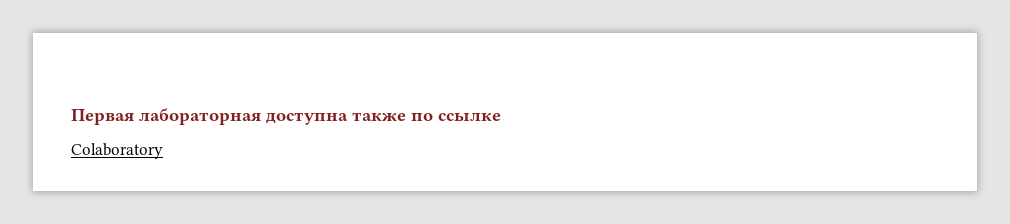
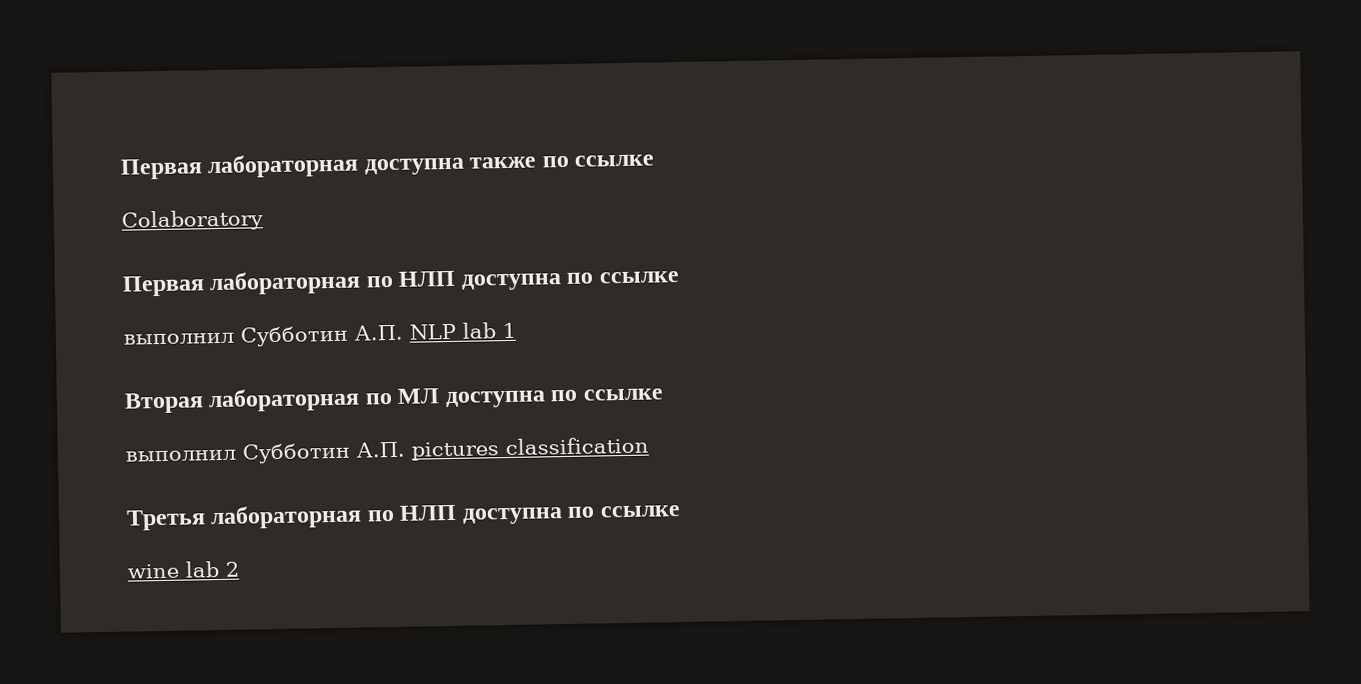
+ Первая лабораторная по НЛП доступна по ссылке
+ выполнил Субботин А.П. NLP lab 1
+ Вторая лабораторная по МЛ доступна по ссылке
+ выполнил Субботин А.П. pictures classification
+ Третья лабораторная по НЛП доступна по ссылке
+ wine lab 2

